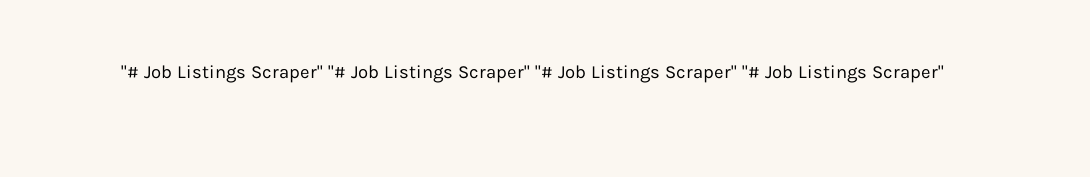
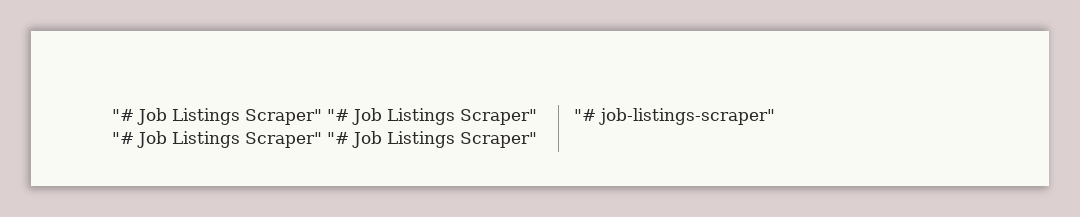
- "# Job Listings Scraper" "# Job Listings Scraper" "# Job Listings Scraper" "# Job Listings Scraper"
+ "# Job Listings Scraper" "# Job Listings Scraper" "# Job Listings Scraper" "# Job Listings Scraper" "# job-listings-scraper"

